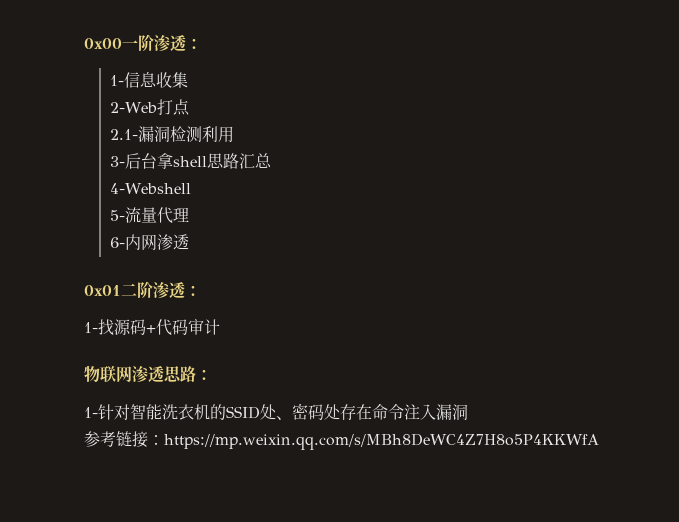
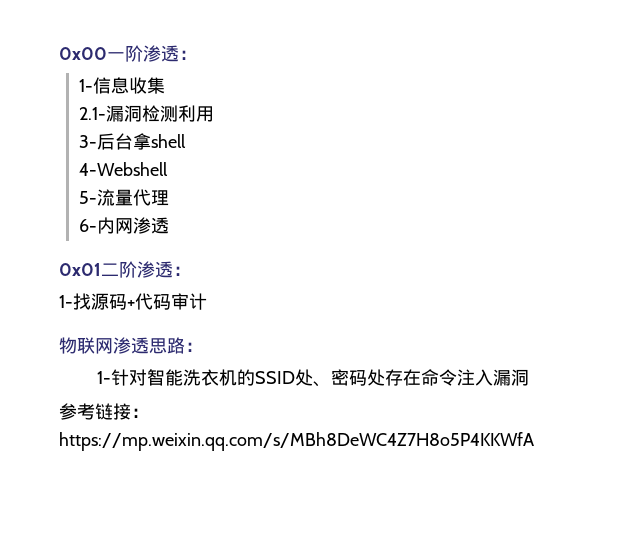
- 2-Web打点
- 3-后台拿shell思路汇总
+ 3-后台拿shell

